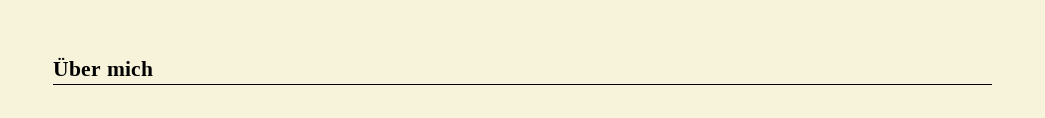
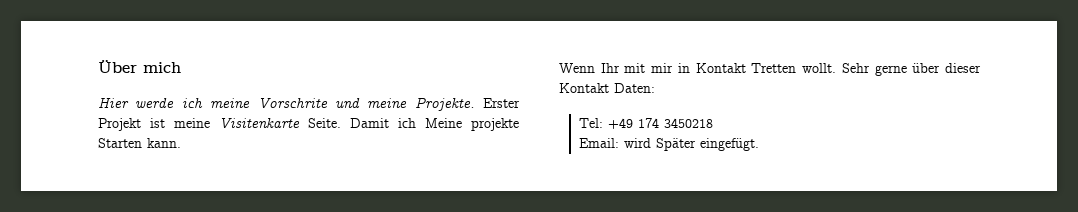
+ Hier werde ich meine Vorschrite und meine Projekte. Erster Projekt ist meine Visitenkarte Seite. Damit ich Meine projekte Starten kann.
+ Wenn Ihr mit mir in Kontakt Tretten wollt. Sehr gerne über dieser Kontakt Daten:
+ Tel: +49 174 3450218
+ Email: wird Später eingefügt.

